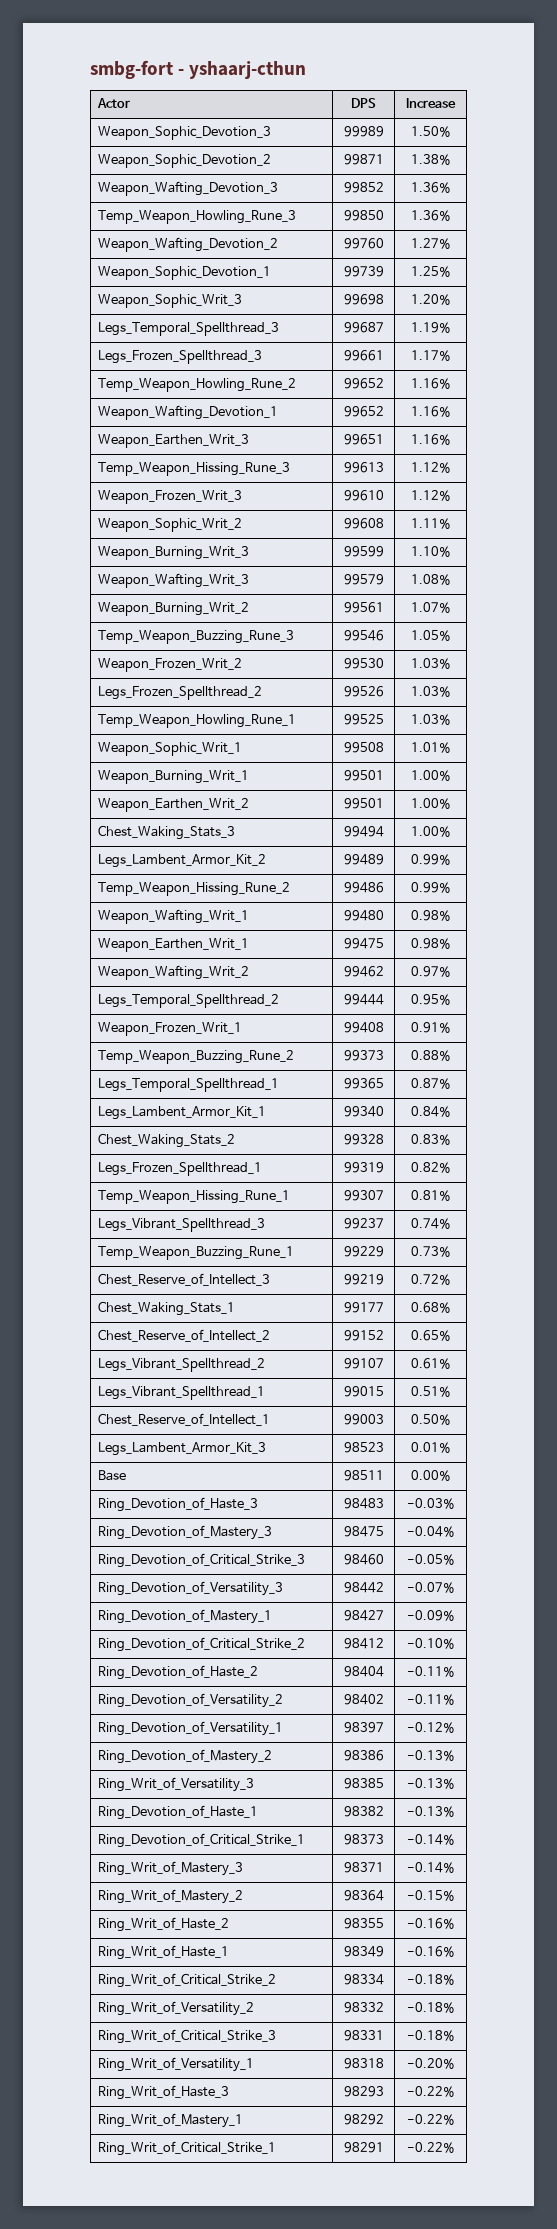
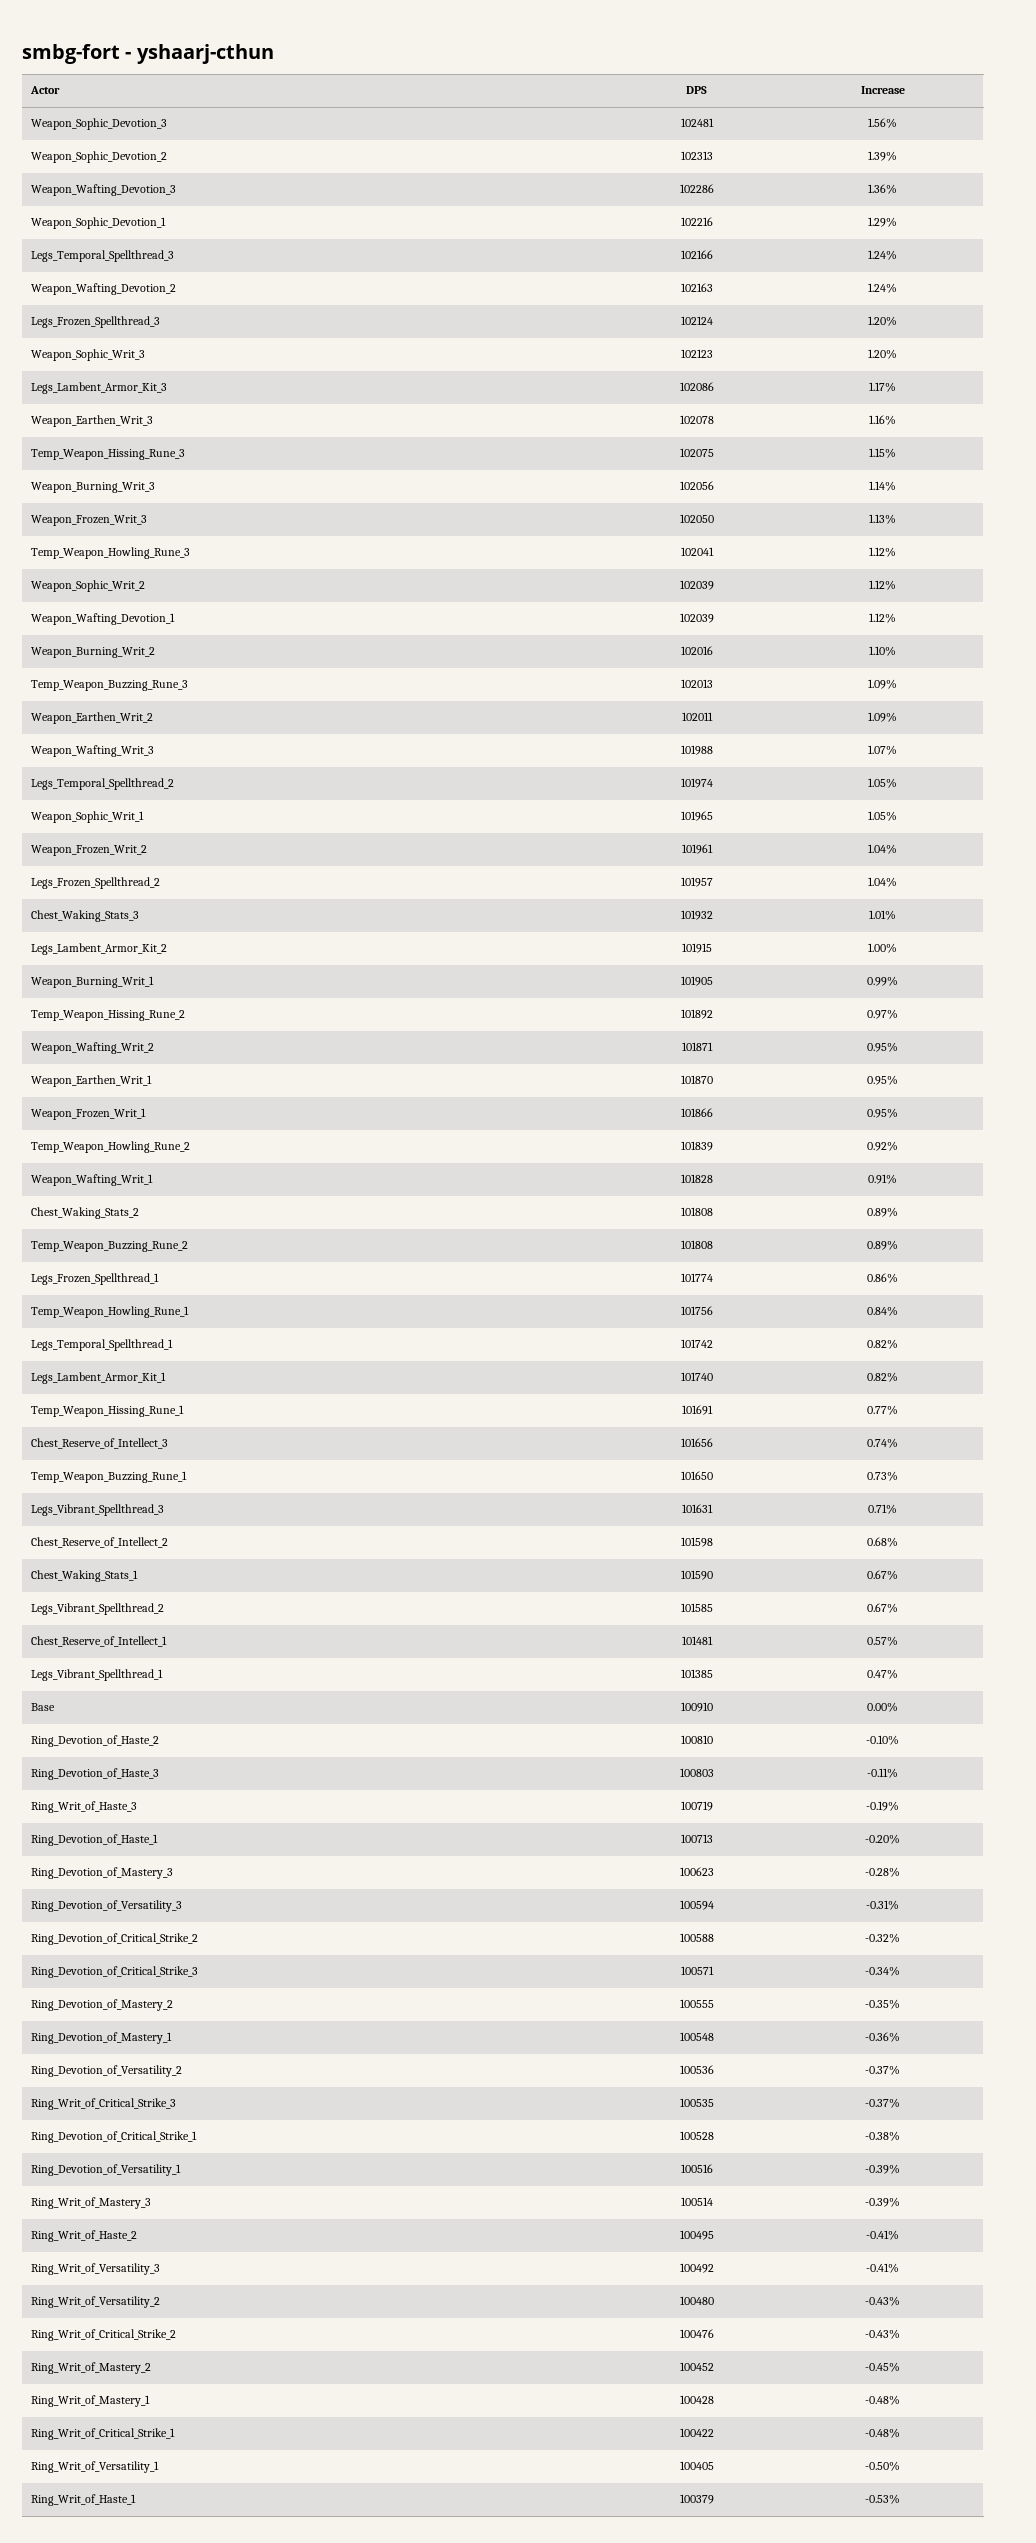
- Weapon_Sophic_Devotion_3 | 99989 | 1.50%
+ Weapon_Sophic_Devotion_3 | 102481 | 1.56%
- Weapon_Sophic_Devotion_2 | 99871 | 1.38%
+ Weapon_Sophic_Devotion_2 | 102313 | 1.39%
- Weapon_Wafting_Devotion_3 | 99852 | 1.36%
- Temp_Weapon_Howling_Rune_3 | 99850 | 1.36%
- Weapon_Wafting_Devotion_2 | 99760 | 1.27%
- Weapon_Sophic_Devotion_1 | 99739 | 1.25%
+ Weapon_Wafting_Devotion_3 | 102286 | 1.36%
+ Weapon_Sophic_Devotion_1 | 102216 | 1.29%
+ Legs_Temporal_Spellthread_3 | 102166 | 1.24%
+ Weapon_Wafting_Devotion_2 | 102163 | 1.24%
+ Legs_Frozen_Spellthread_3 | 102124 | 1.20%
- Weapon_Sophic_Writ_3 | 99698 | 1.20%
- Legs_Temporal_Spellthread_3 | 99687 | 1.19%
- Legs_Frozen_Spellthread_3 | 99661 | 1.17%
- Temp_Weapon_Howling_Rune_2 | 99652 | 1.16%
- Weapon_Wafting_Devotion_1 | 99652 | 1.16%
+ Weapon_Sophic_Writ_3 | 102123 | 1.20%
+ Legs_Lambent_Armor_Kit_3 | 102086 | 1.17%
- Weapon_Earthen_Writ_3 | 99651 | 1.16%
+ Weapon_Earthen_Writ_3 | 102078 | 1.16%
- Temp_Weapon_Hissing_Rune_3 | 99613 | 1.12%
- Weapon_Frozen_Writ_3 | 99610 | 1.12%
- Weapon_Sophic_Writ_2 | 99608 | 1.11%
- Weapon_Burning_Writ_3 | 99599 | 1.10%
- Weapon_Wafting_Writ_3 | 99579 | 1.08%
- Weapon_Burning_Writ_2 | 99561 | 1.07%
- Temp_Weapon_Buzzing_Rune_3 | 99546 | 1.05%
+ Temp_Weapon_Hissing_Rune_3 | 102075 | 1.15%
+ Weapon_Burning_Writ_3 | 102056 | 1.14%
+ Weapon_Frozen_Writ_3 | 102050 | 1.13%
+ Temp_Weapon_Howling_Rune_3 | 102041 | 1.12%
+ Weapon_Sophic_Writ_2 | 102039 | 1.12%
+ Weapon_Wafting_Devotion_1 | 102039 | 1.12%
+ Weapon_Burning_Writ_2 | 102016 | 1.10%
+ Temp_Weapon_Buzzing_Rune_3 | 102013 | 1.09%
+ Weapon_Earthen_Writ_2 | 102011 | 1.09%
+ Weapon_Wafting_Writ_3 | 101988 | 1.07%
+ Legs_Temporal_Spellthread_2 | 101974 | 1.05%
+ Weapon_Sophic_Writ_1 | 101965 | 1.05%
- Weapon_Frozen_Writ_2 | 99530 | 1.03%
+ Weapon_Frozen_Writ_2 | 101961 | 1.04%
- Legs_Frozen_Spellthread_2 | 99526 | 1.03%
- Temp_Weapon_Howling_Rune_1 | 99525 | 1.03%
- Weapon_Sophic_Writ_1 | 99508 | 1.01%
+ Legs_Frozen_Spellthread_2 | 101957 | 1.04%
+ Chest_Waking_Stats_3 | 101932 | 1.01%
- Weapon_Burning_Writ_1 | 99501 | 1.00%
- Weapon_Earthen_Writ_2 | 99501 | 1.00%
- Chest_Waking_Stats_3 | 99494 | 1.00%
- Legs_Lambent_Armor_Kit_2 | 99489 | 0.99%
- Temp_Weapon_Hissing_Rune_2 | 99486 | 0.99%
- Weapon_Wafting_Writ_1 | 99480 | 0.98%
- Weapon_Earthen_Writ_1 | 99475 | 0.98%
- Weapon_Wafting_Writ_2 | 99462 | 0.97%
- Legs_Temporal_Spellthread_2 | 99444 | 0.95%
- Weapon_Frozen_Writ_1 | 99408 | 0.91%
- Temp_Weapon_Buzzing_Rune_2 | 99373 | 0.88%
+ Legs_Lambent_Armor_Kit_2 | 101915 | 1.00%
+ Weapon_Burning_Writ_1 | 101905 | 0.99%
+ Temp_Weapon_Hissing_Rune_2 | 101892 | 0.97%
+ Weapon_Wafting_Writ_2 | 101871 | 0.95%
+ Weapon_Earthen_Writ_1 | 101870 | 0.95%
+ Weapon_Frozen_Writ_1 | 101866 | 0.95%
+ Temp_Weapon_Howling_Rune_2 | 101839 | 0.92%
+ Weapon_Wafting_Writ_1 | 101828 | 0.91%
+ Chest_Waking_Stats_2 | 101808 | 0.89%
+ Temp_Weapon_Buzzing_Rune_2 | 101808 | 0.89%
+ Legs_Frozen_Spellthread_1 | 101774 | 0.86%
+ Temp_Weapon_Howling_Rune_1 | 101756 | 0.84%
- Legs_Temporal_Spellthread_1 | 99365 | 0.87%
+ Legs_Temporal_Spellthread_1 | 101742 | 0.82%
- Legs_Lambent_Armor_Kit_1 | 99340 | 0.84%
- Chest_Waking_Stats_2 | 99328 | 0.83%
- Legs_Frozen_Spellthread_1 | 99319 | 0.82%
- Temp_Weapon_Hissing_Rune_1 | 99307 | 0.81%
- Legs_Vibrant_Spellthread_3 | 99237 | 0.74%
+ Legs_Lambent_Armor_Kit_1 | 101740 | 0.82%
+ Temp_Weapon_Hissing_Rune_1 | 101691 | 0.77%
+ Chest_Reserve_of_Intellect_3 | 101656 | 0.74%
- Temp_Weapon_Buzzing_Rune_1 | 99229 | 0.73%
+ Temp_Weapon_Buzzing_Rune_1 | 101650 | 0.73%
- Chest_Reserve_of_Intellect_3 | 99219 | 0.72%
- Chest_Waking_Stats_1 | 99177 | 0.68%
- Chest_Reserve_of_Intellect_2 | 99152 | 0.65%
- Legs_Vibrant_Spellthread_2 | 99107 | 0.61%
- Legs_Vibrant_Spellthread_1 | 99015 | 0.51%
- Chest_Reserve_of_Intellect_1 | 99003 | 0.50%
- Legs_Lambent_Armor_Kit_3 | 98523 | 0.01%
+ Legs_Vibrant_Spellthread_3 | 101631 | 0.71%
+ Chest_Reserve_of_Intellect_2 | 101598 | 0.68%
+ Chest_Waking_Stats_1 | 101590 | 0.67%
+ Legs_Vibrant_Spellthread_2 | 101585 | 0.67%
+ Chest_Reserve_of_Intellect_1 | 101481 | 0.57%
+ Legs_Vibrant_Spellthread_1 | 101385 | 0.47%
- Base | 98511 | 0.00%
+ Base | 100910 | 0.00%
- Ring_Devotion_of_Haste_3 | 98483 | -0.03%
- Ring_Devotion_of_Mastery_3 | 98475 | -0.04%
- Ring_Devotion_of_Critical_Strike_3 | 98460 | -0.05%
- Ring_Devotion_of_Versatility_3 | 98442 | -0.07%
- Ring_Devotion_of_Mastery_1 | 98427 | -0.09%
- Ring_Devotion_of_Critical_Strike_2 | 98412 | -0.10%
- Ring_Devotion_of_Haste_2 | 98404 | -0.11%
- Ring_Devotion_of_Versatility_2 | 98402 | -0.11%
- Ring_Devotion_of_Versatility_1 | 98397 | -0.12%
- Ring_Devotion_of_Mastery_2 | 98386 | -0.13%
- Ring_Writ_of_Versatility_3 | 98385 | -0.13%
- Ring_Devotion_of_Haste_1 | 98382 | -0.13%
- Ring_Devotion_of_Critical_Strike_1 | 98373 | -0.14%
- Ring_Writ_of_Mastery_3 | 98371 | -0.14%
- Ring_Writ_of_Mastery_2 | 98364 | -0.15%
- Ring_Writ_of_Haste_2 | 98355 | -0.16%
- Ring_Writ_of_Haste_1 | 98349 | -0.16%
- Ring_Writ_of_Critical_Strike_2 | 98334 | -0.18%
- Ring_Writ_of_Versatility_2 | 98332 | -0.18%
- Ring_Writ_of_Critical_Strike_3 | 98331 | -0.18%
- Ring_Writ_of_Versatility_1 | 98318 | -0.20%
- Ring_Writ_of_Haste_3 | 98293 | -0.22%
- Ring_Writ_of_Mastery_1 | 98292 | -0.22%
- Ring_Writ_of_Critical_Strike_1 | 98291 | -0.22%
+ Ring_Devotion_of_Haste_2 | 100810 | -0.10%
+ Ring_Devotion_of_Haste_3 | 100803 | -0.11%
+ Ring_Writ_of_Haste_3 | 100719 | -0.19%
+ Ring_Devotion_of_Haste_1 | 100713 | -0.20%
+ Ring_Devotion_of_Mastery_3 | 100623 | -0.28%
+ Ring_Devotion_of_Versatility_3 | 100594 | -0.31%
+ Ring_Devotion_of_Critical_Strike_2 | 100588 | -0.32%
+ Ring_Devotion_of_Critical_Strike_3 | 100571 | -0.34%
+ Ring_Devotion_of_Mastery_2 | 100555 | -0.35%
+ Ring_Devotion_of_Mastery_1 | 100548 | -0.36%
+ Ring_Devotion_of_Versatility_2 | 100536 | -0.37%
+ Ring_Writ_of_Critical_Strike_3 | 100535 | -0.37%
+ Ring_Devotion_of_Critical_Strike_1 | 100528 | -0.38%
+ Ring_Devotion_of_Versatility_1 | 100516 | -0.39%
+ Ring_Writ_of_Mastery_3 | 100514 | -0.39%
+ Ring_Writ_of_Haste_2 | 100495 | -0.41%
+ Ring_Writ_of_Versatility_3 | 100492 | -0.41%
+ Ring_Writ_of_Versatility_2 | 100480 | -0.43%
+ Ring_Writ_of_Critical_Strike_2 | 100476 | -0.43%
+ Ring_Writ_of_Mastery_2 | 100452 | -0.45%
+ Ring_Writ_of_Mastery_1 | 100428 | -0.48%
+ Ring_Writ_of_Critical_Strike_1 | 100422 | -0.48%
+ Ring_Writ_of_Versatility_1 | 100405 | -0.50%
+ Ring_Writ_of_Haste_1 | 100379 | -0.53%

